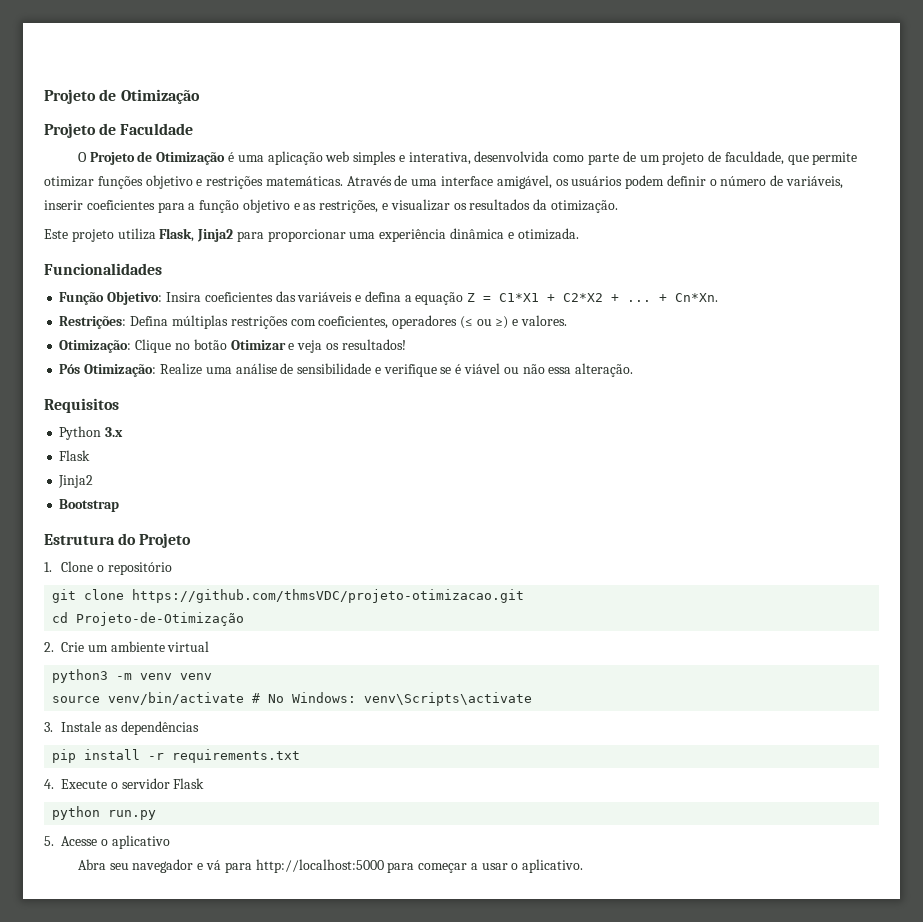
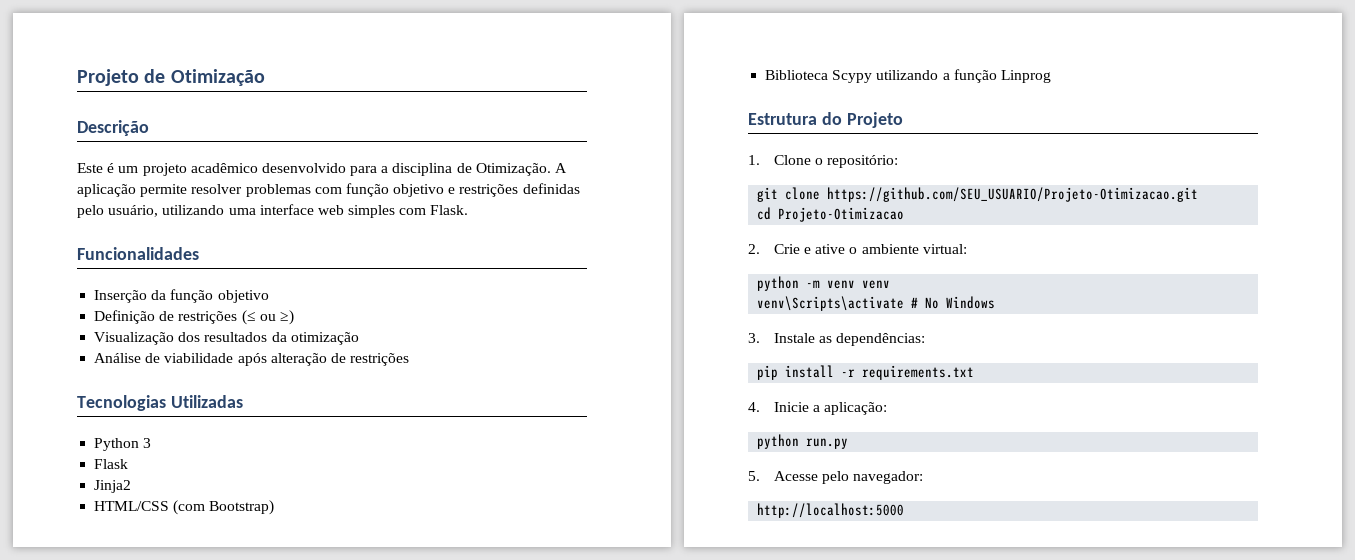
- Projeto de Faculdade
- O Projeto de Otimização é uma aplicação web simples e interativa, desenvolvida como parte de um projeto de faculdade, que permite otimizar funções objetivo e restrições matemáticas. Através de uma interface amigável, os usuários podem definir o número de variáveis, inserir coeficientes para a função objetivo e as restrições, e visualizar os resultados da otimização.
- Este projeto utiliza Flask, Jinja2 para proporcionar uma experiência dinâmica e otimizada.
+ Descrição
+ Este é um projeto acadêmico desenvolvido para a disciplina de Otimização. A aplicação permite resolver problemas com função objetivo e restrições definidas pelo usuário, utilizando uma interface web simples com Flask.
  Funcionalidades
- Função Objetivo: Insira coeficientes das variáveis e defina a equação Z = C1*X1 + C2*X2 + ... + Cn*Xn.
- Restrições: Defina múltiplas restrições com coeficientes, operadores (≤ ou ≥) e valores.
- Otimização: Clique no botão Otimizar e veja os resultados!
- Pós Otimização: Realize uma análise de sensibilidade e verifique se é viável ou não essa alteração.
- Requisitos
+ Inserção da função objetivo
+ Definição de restrições (≤ ou ≥)
+ Visualização dos resultados da otimização
+ Análise de viabilidade após alteração de restrições
+ Tecnologias Utilizadas
- Python 3.x
+ Python 3
- Bootstrap
+ HTML/CSS (com Bootstrap)
+ Biblioteca Scypy utilizando a função Linprog
- 1. Clone o repositório
+ 1. Clone o repositório:
- git clone https://github.com/thmsVDC/projeto-otimizacao.git
+ git clone https://github.com/SEU_USUARIO/Projeto-Otimizacao.git
- cd Projeto-de-Otimização
+ cd Projeto-Otimizacao
- 2. Crie um ambiente virtual
- python3 -m venv venv
- source venv/bin/activate # No Windows: venv\Scripts\activate
+ 2. Crie e ative o ambiente virtual:
+ python -m venv venv
+ venv\Scripts\activate # No Windows
- 3. Instale as dependências
+ 3. Instale as dependências:
- 4. Execute o servidor Flask
+ 4. Inicie a aplicação:
- 5. Acesse o aplicativo
- Abra seu navegador e vá para http://localhost:5000 para começar a usar o aplicativo.
+ 5. Acesse pelo navegador:
+ http://localhost:5000

